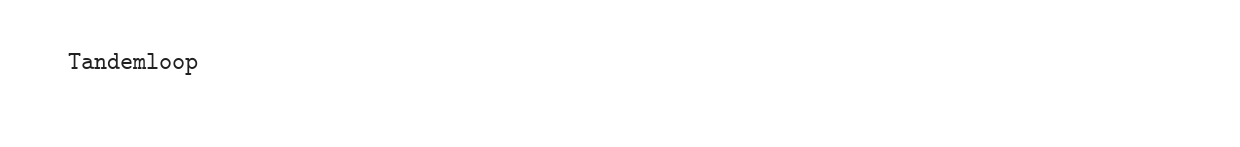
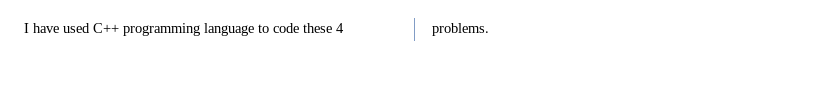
- Tandemloop
+ I have used C++ programming language to code these 4 problems.

